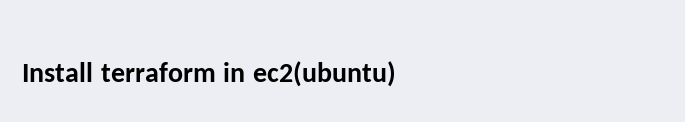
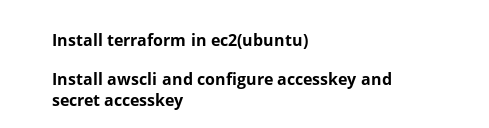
+ Install awscli and configure accesskey and secret accesskey

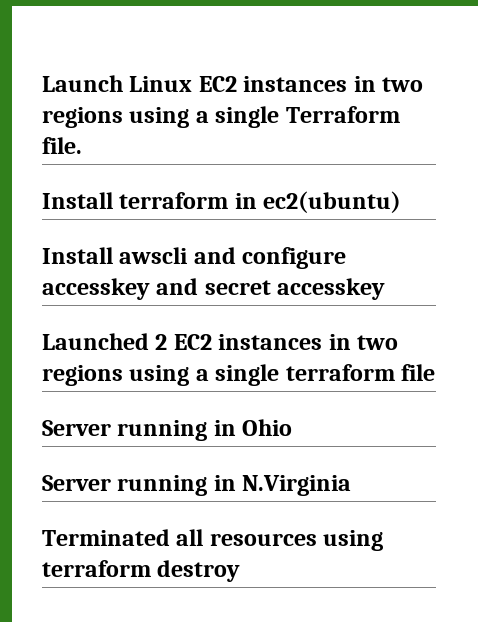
+ Launch Linux EC2 instances in two regions using a single Terraform file.
+ Launched 2 EC2 instances in two regions using a single terraform file
+ Server running in Ohio
+ Server running in N.Virginia
+ Terminated all resources using terraform destroy

